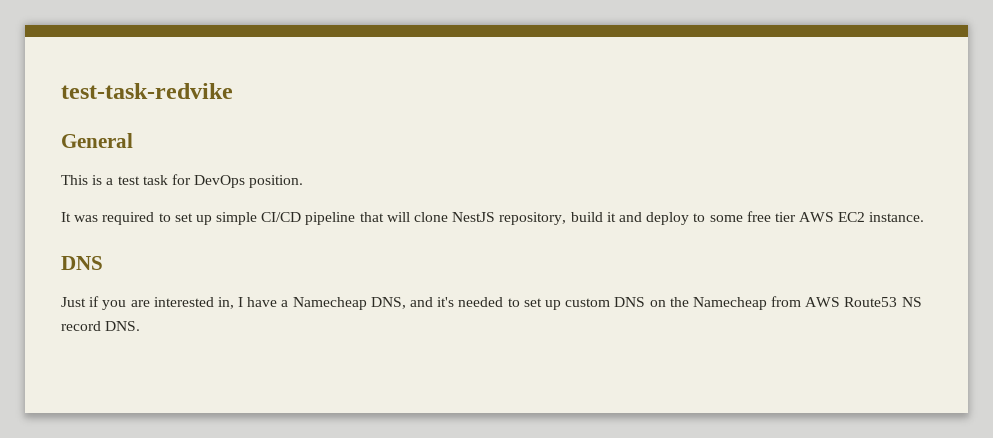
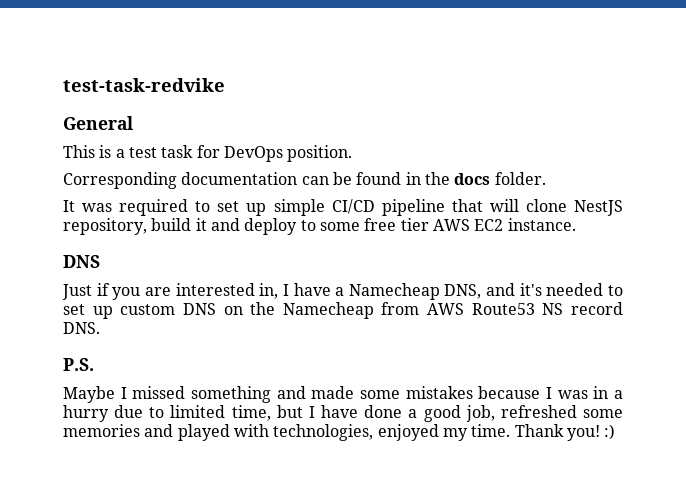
+ Corresponding documentation can be found in the docs folder.
+ P.S.
+ Maybe I missed something and made some mistakes because I was in a hurry due to limited time, but I have done a good job, refreshed some memories and played with technologies, enjoyed my time. Thank you! :)

